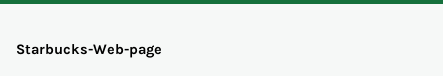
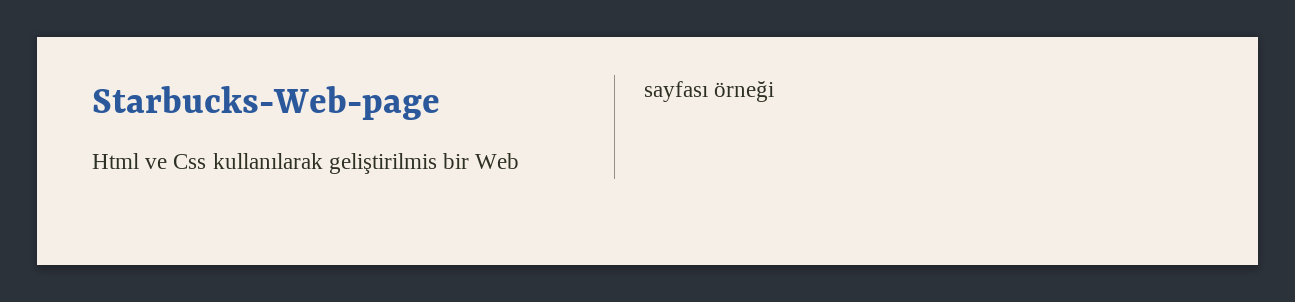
+ Html ve Css kullanılarak geliştirilmis bir Web sayfası örneği

